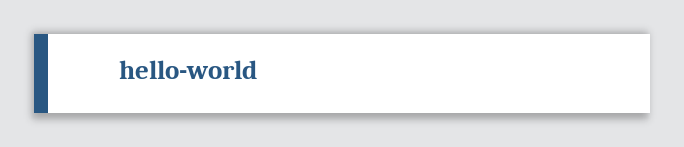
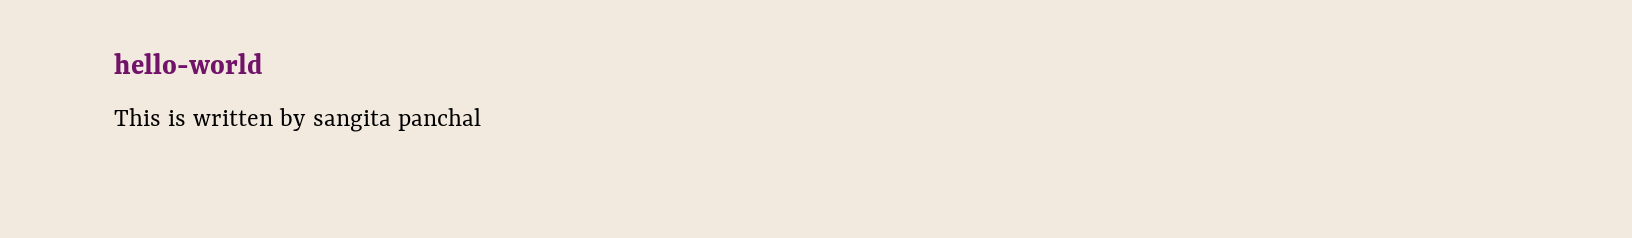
+ This is written by sangita panchal

